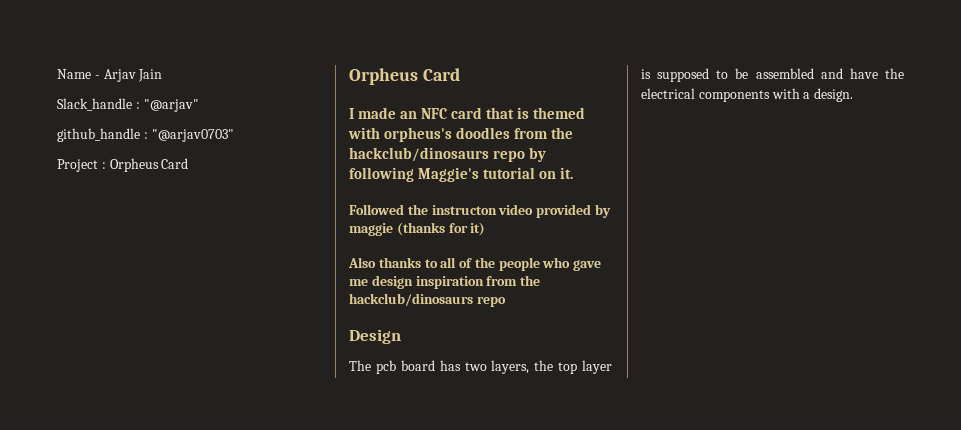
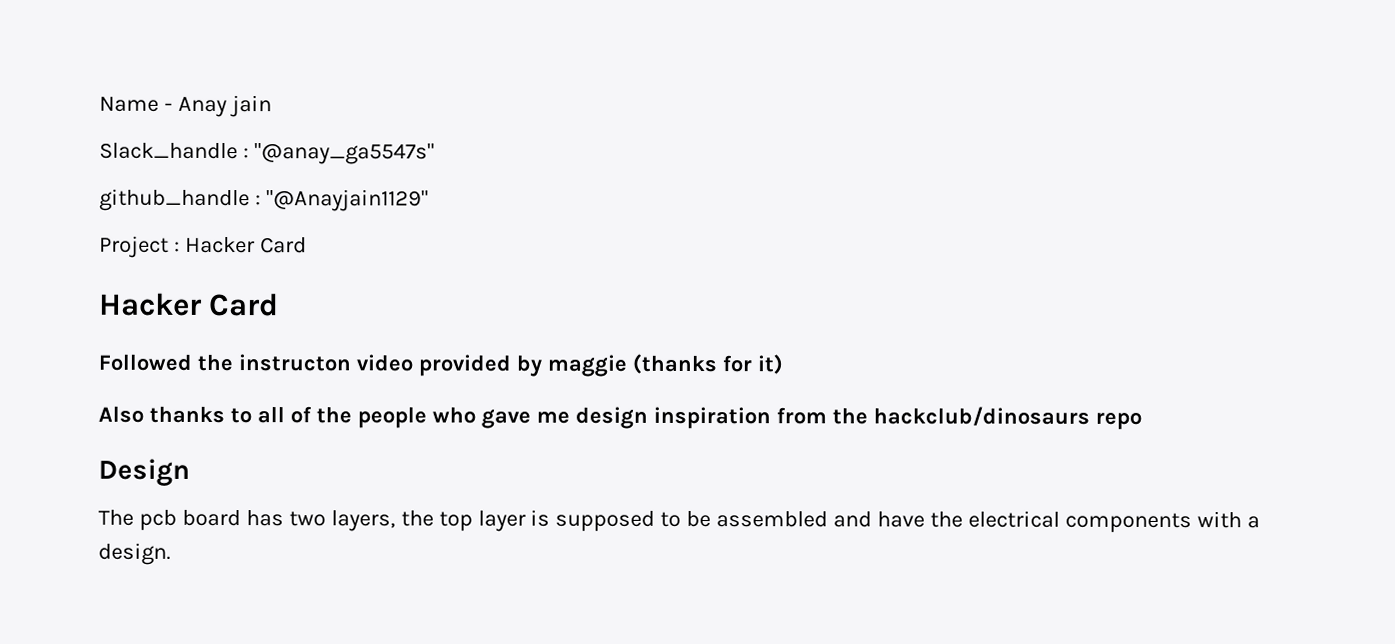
- Name - Arjav Jain
+ Name - Anay jain
- Slack_handle : "@arjav"
+ Slack_handle : "@anay_ga5547s"
- github_handle : "@arjav0703"
+ github_handle : "@Anayjain1129"
- Project : Orpheus Card
- Orpheus Card
- I made an NFC card that is themed with orpheus's doodles from the hackclub/dinosaurs repo by following Maggie's tutorial on it.
+ Project : Hacker Card
+ Hacker Card

